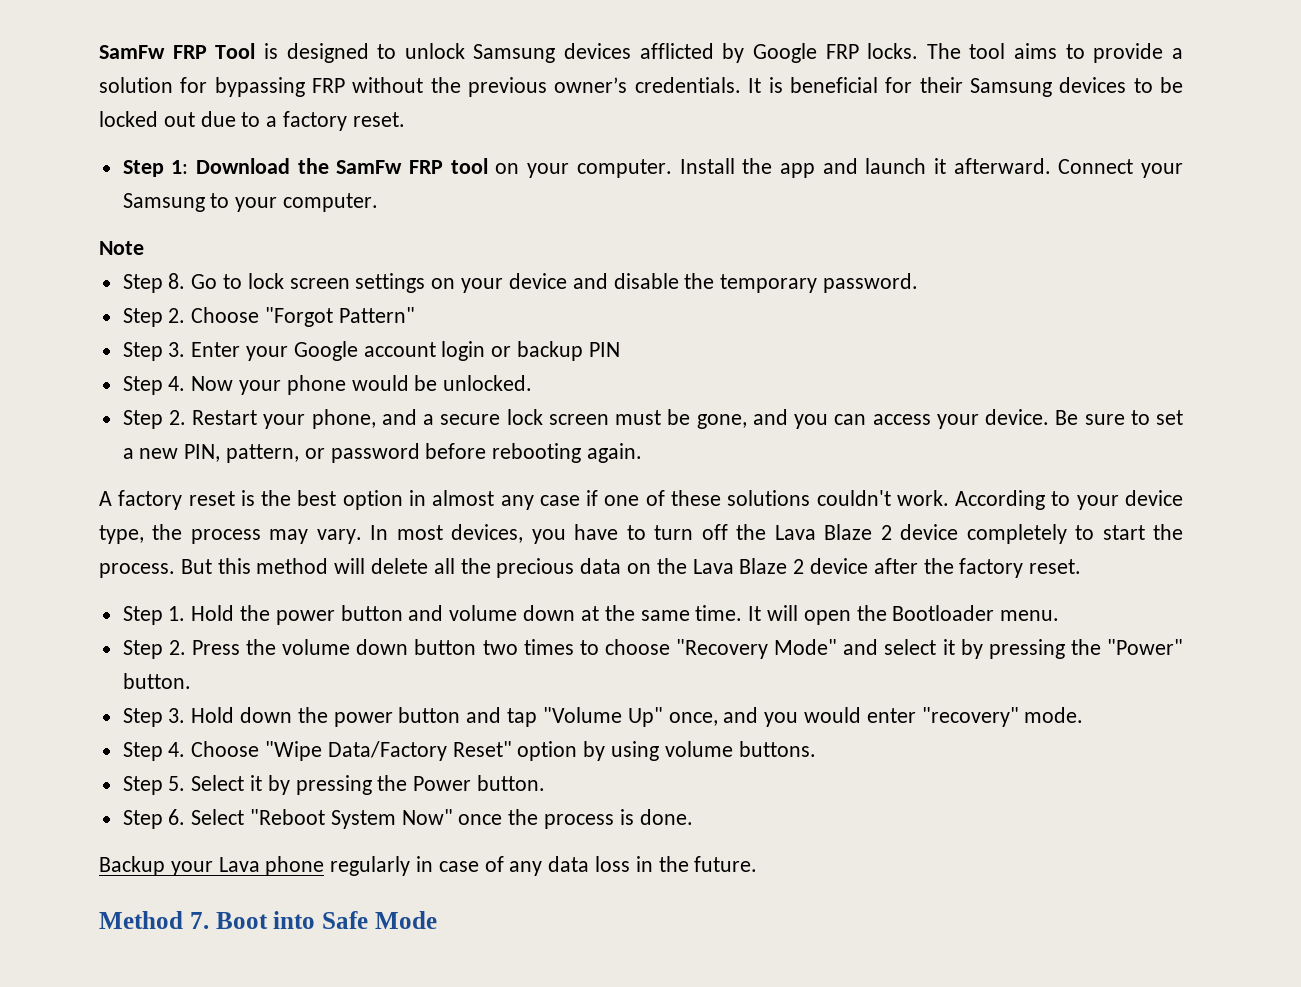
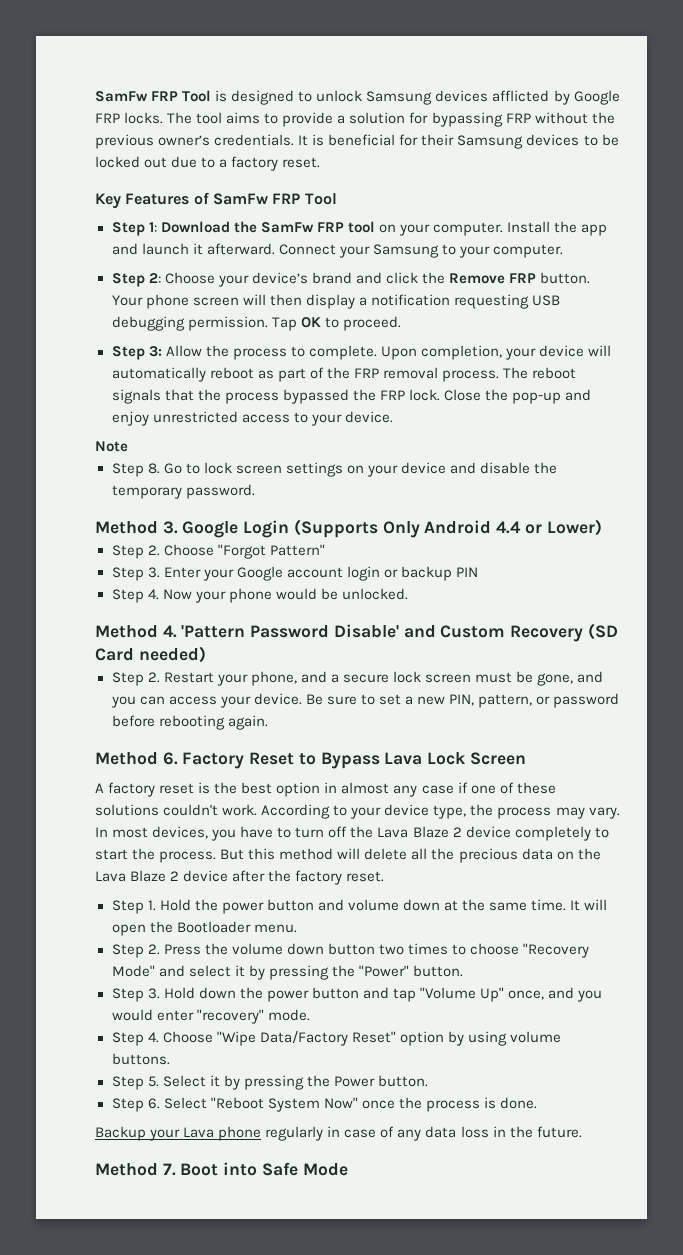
+ Key Features of SamFw FRP Tool
+ Step 2: Choose your device’s brand and click the Remove FRP button. Your phone screen will then display a notification requesting USB debugging permission. Tap OK to proceed.
+ Step 3: Allow the process to complete. Upon completion, your device will automatically reboot as part of the FRP removal process. The reboot signals that the process bypassed the FRP lock. Close the pop-up and enjoy unrestricted access to your device.
+ Method 3. Google Login (Supports Only Android 4.4 or Lower)
+ Method 4. 'Pattern Password Disable' and Custom Recovery (SD Card needed)
+ Method 6. Factory Reset to Bypass Lava Lock Screen

